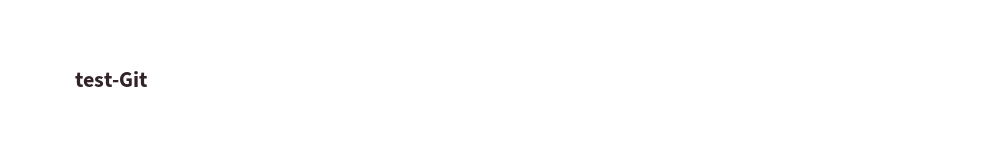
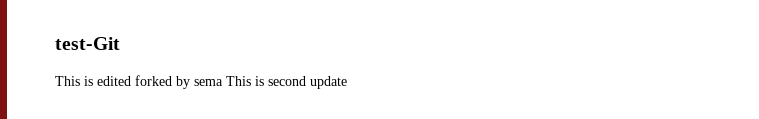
+ This is edited forked by sema This is second update

